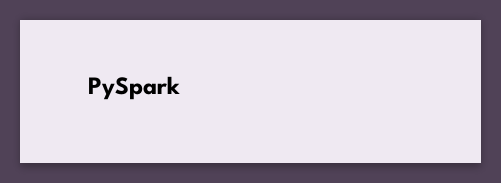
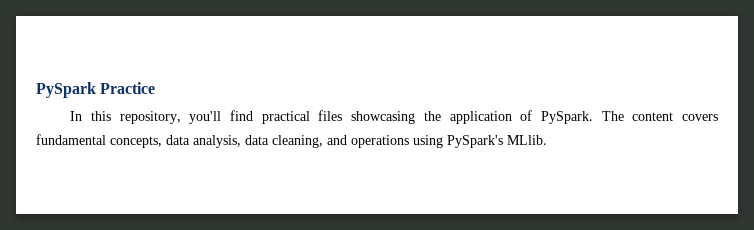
- PySpark
+ PySpark Practice
+ In this repository, you'll find practical files showcasing the application of PySpark. The content covers fundamental concepts, data analysis, data cleaning, and operations using PySpark's MLlib.

